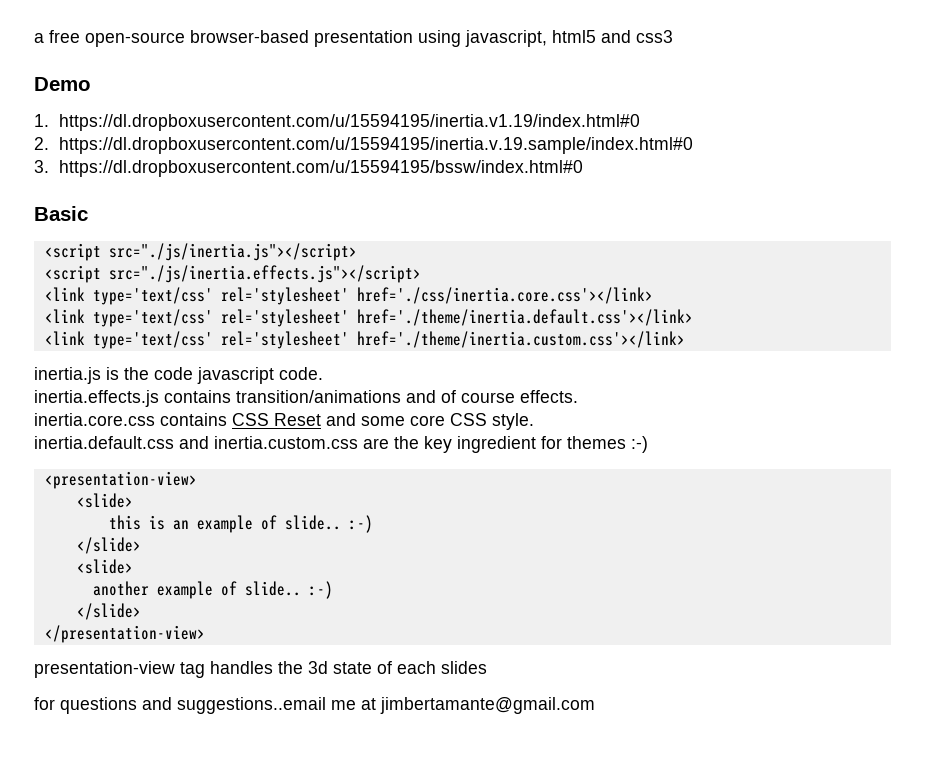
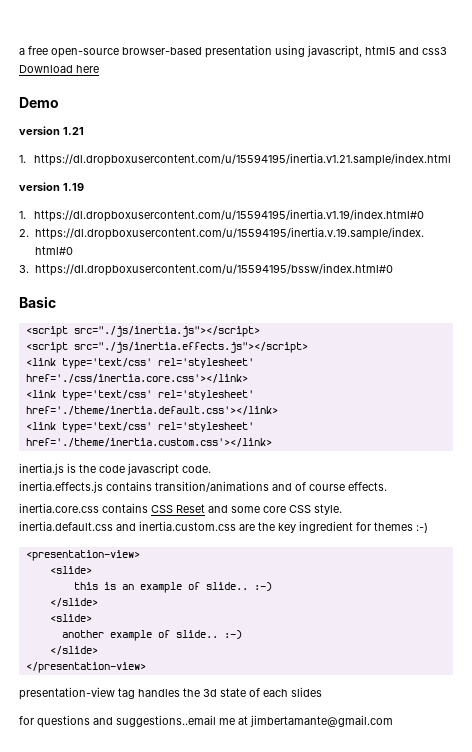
- a free open-source browser-based presentation using javascript, html5 and css3
+ a free open-source browser-based presentation using javascript, html5 and css3 Download here
+ version 1.21
+ 1. https://dl.dropboxusercontent.com/u/15594195/inertia.v1.21.sample/index.html
+ version 1.19

